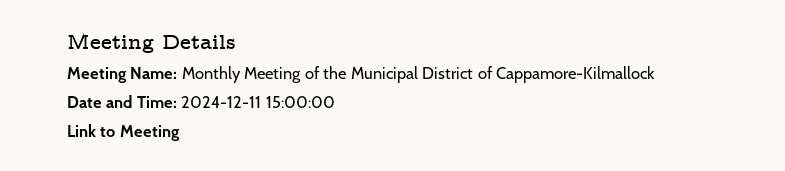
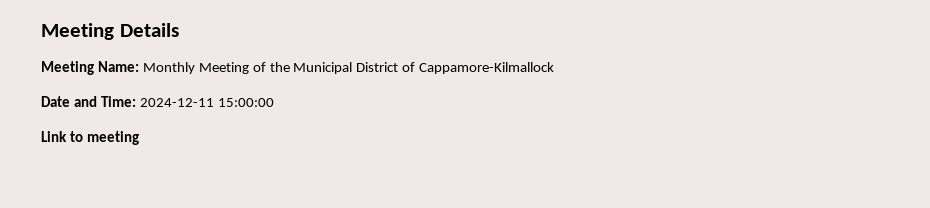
- Link to Meeting
+ Link to meeting

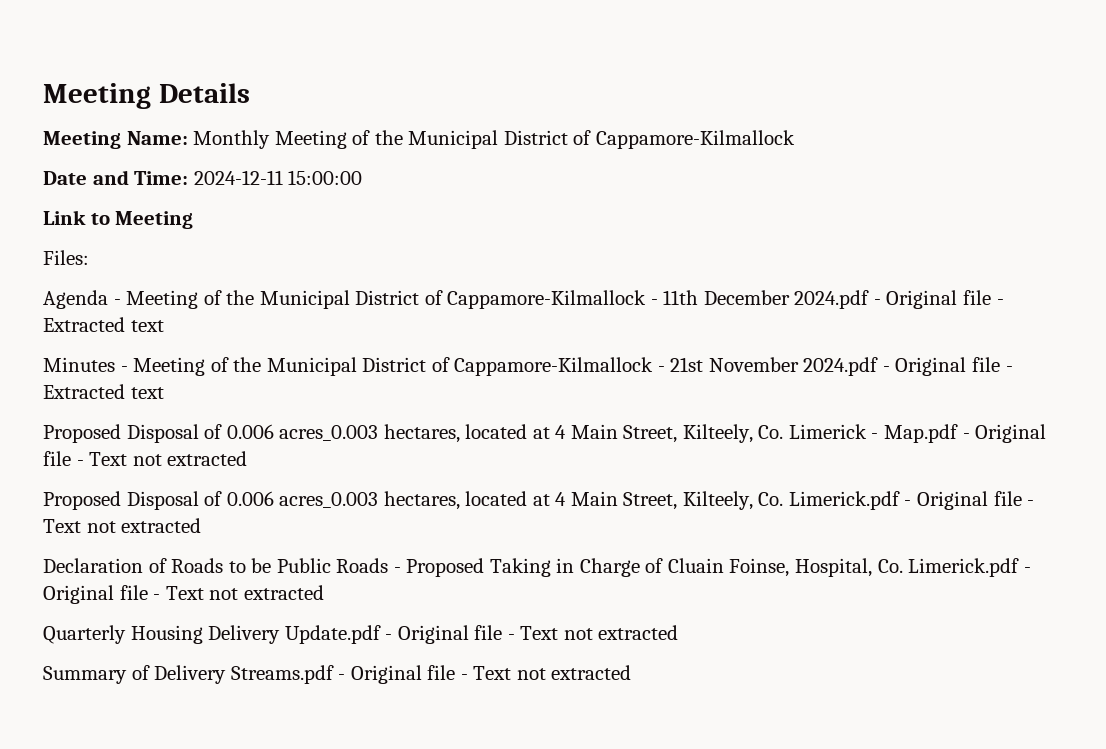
- Link to meeting
+ Link to Meeting
+ Files:
+ Agenda - Meeting of the Municipal District of Cappamore-Kilmallock - 11th December 2024.pdf - Original file - Extracted text
+ Minutes - Meeting of the Municipal District of Cappamore-Kilmallock - 21st November 2024.pdf - Original file - Extracted text
+ Proposed Disposal of 0.006 acres_0.003 hectares, located at 4 Main Street, Kilteely, Co. Limerick - Map.pdf - Original file - Text not extracted
+ Proposed Disposal of 0.006 acres_0.003 hectares, located at 4 Main Street, Kilteely, Co. Limerick.pdf - Original file - Text not extracted
+ Declaration of Roads to be Public Roads - Proposed Taking in Charge of Cluain Foinse, Hospital, Co. Limerick.pdf - Original file - Text not extracted
+ Quarterly Housing Delivery Update.pdf - Original file - Text not extracted
+ Summary of Delivery Streams.pdf - Original file - Text not extracted

